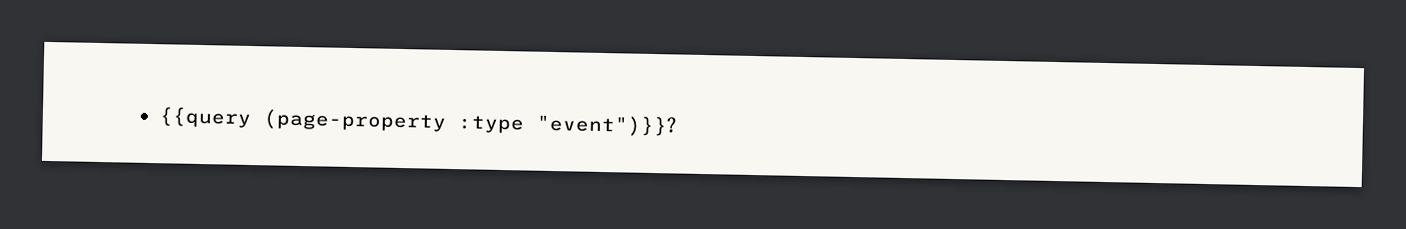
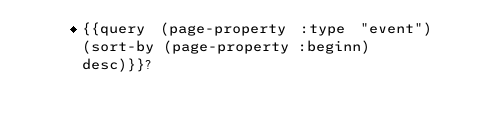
- {{query (page-property :type "event")}}?
+ {{query (page-property :type "event") (sort-by (page-property :beginn) desc)}}?

